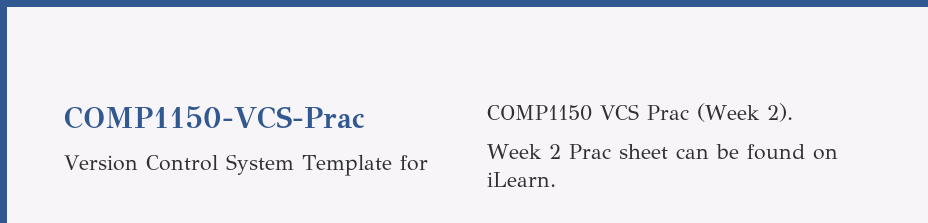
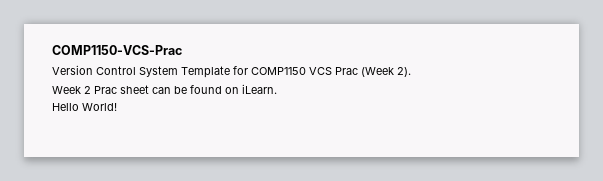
+ Hello World!

